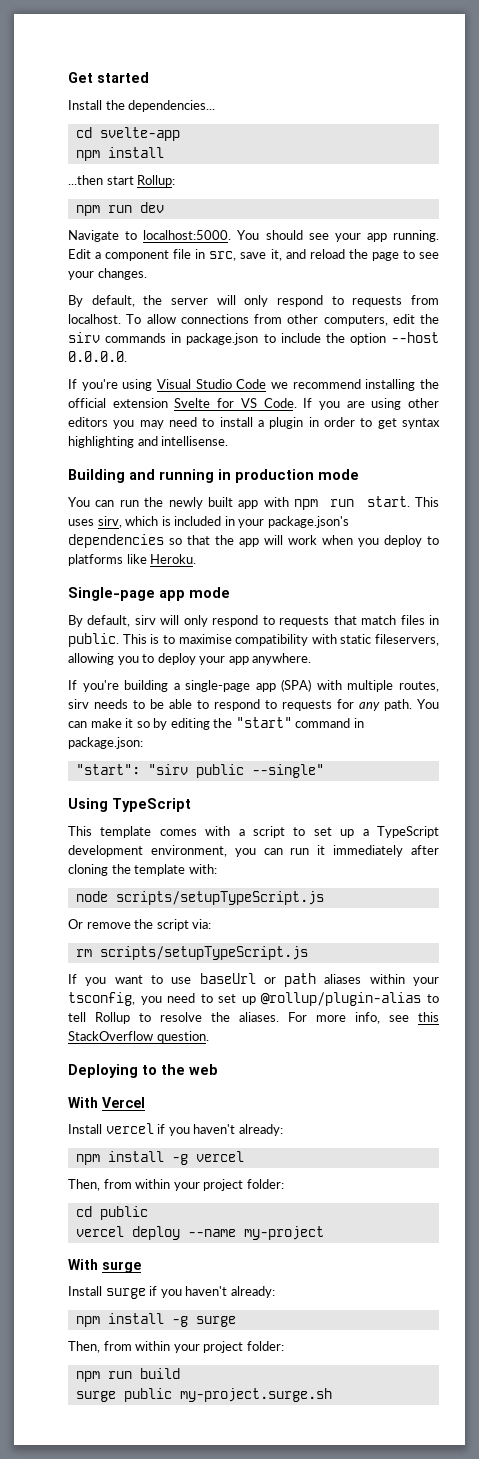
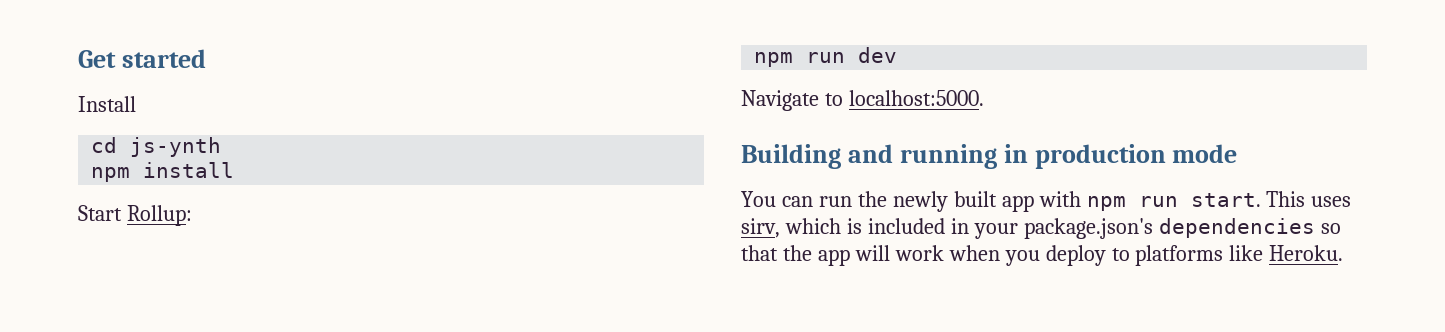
- Install the dependencies...
- cd svelte-app
+ Install
+ cd js-ynth
- ...then start Rollup:
+ Start Rollup:
- You should see your app running. Edit a component file in src, save it, and reload the page to see your changes.
- By default, the server will only respond to requests from localhost. To allow connections from other computers, edit the sirv commands in package.json to include the option --host 0.0.0.0.
- If you're using Visual Studio Code we recommend installing the official extension Svelte for VS Code. If you are using other editors you may need to install a plugin in order to get syntax highlighting and intellisense.
- Single-page app mode
- By default, sirv will only respond to requests that match files in public. This is to maximise compatibility with static fileservers, allowing you to deploy your app anywhere.
- If you're building a single-page app (SPA) with multiple routes, sirv needs to be able to respond to requests for any path. You can make it so by editing the "start" command in package.json:
- "start": "sirv public --single"
- Using TypeScript
- This template comes with a script to set up a TypeScript development environment, you can run it immediately after cloning the template with:
- node scripts/setupTypeScript.js
- Or remove the script via:
- rm scripts/setupTypeScript.js
- If you want to use baseUrl or path aliases within your tsconfig, you need to set up @rollup/plugin-alias to tell Rollup to resolve the aliases. For more info, see this StackOverflow question.
- Deploying to the web
- With Vercel
- Install vercel if you haven't already:
- npm install -g vercel
- Then, from within your project folder:
- cd public
- vercel deploy --name my-project
- With surge
- Install surge if you haven't already:
- npm install -g surge
- Then, from within your project folder:
- npm run build
- surge public my-project.surge.sh

